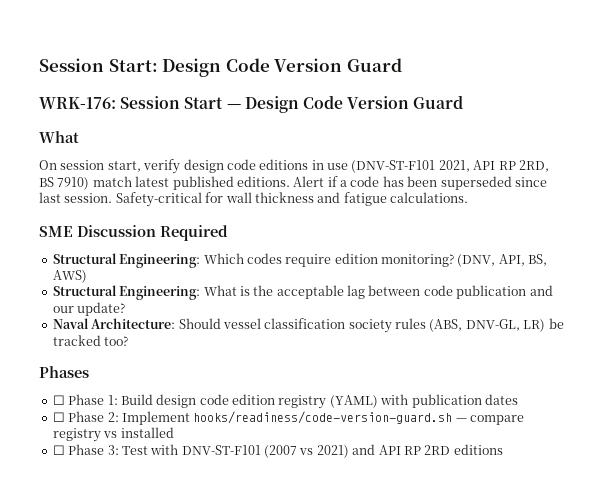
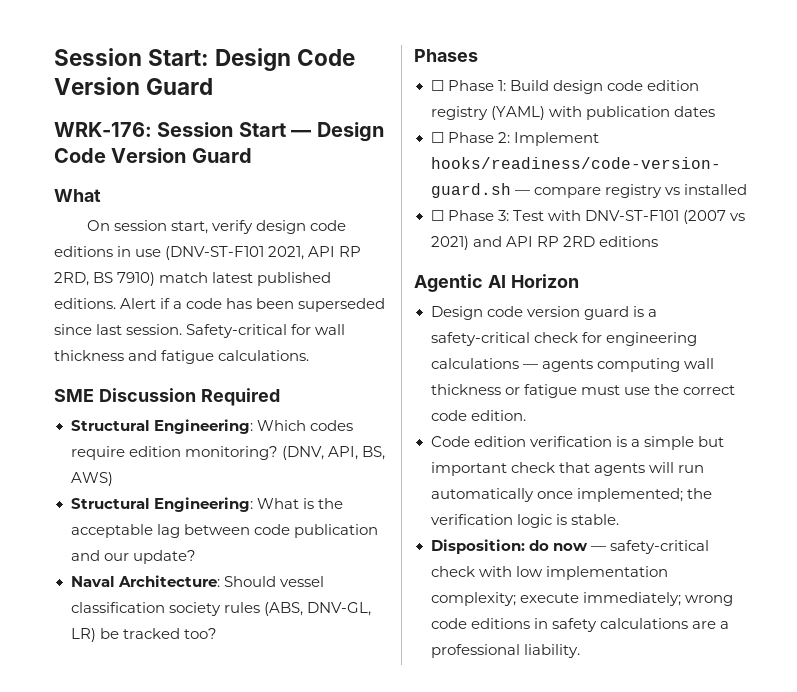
+ Agentic AI Horizon
+ Design code version guard is a safety-critical check for engineering calculations — agents computing wall thickness or fatigue must use the correct code edition.
+ Code edition verification is a simple but important check that agents will run automatically once implemented; the verification logic is stable.
+ Disposition: do now — safety-critical check with low implementation complexity; execute immediately; wrong code editions in safety calculations are a professional liability.

